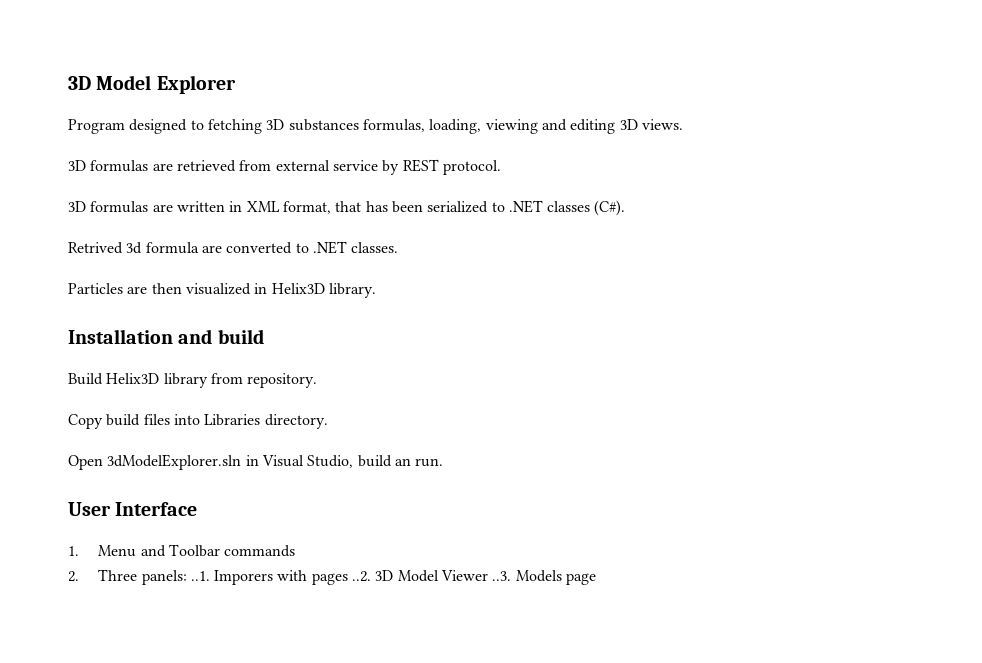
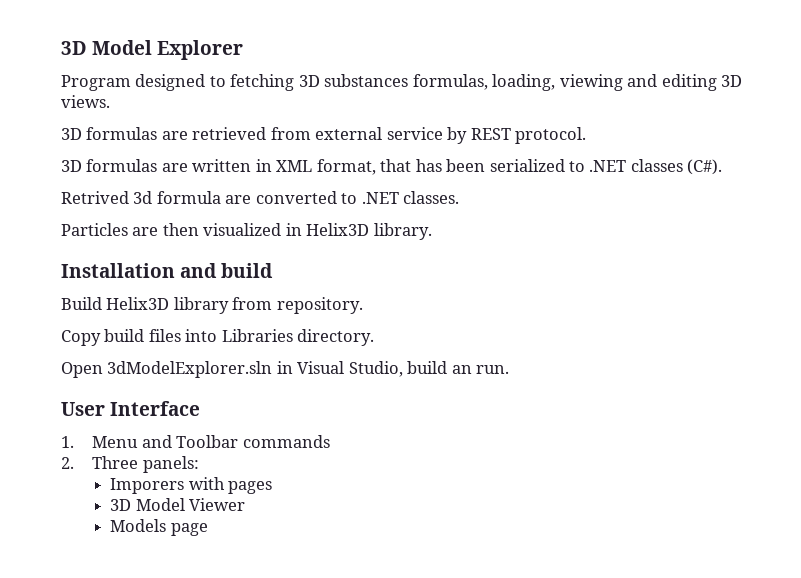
- 2. Three panels: ..1. Imporers with pages ..2. 3D Model Viewer ..3. Models page
+ 2. Three panels:
+ Imporers with pages
+ 3D Model Viewer
+ Models page

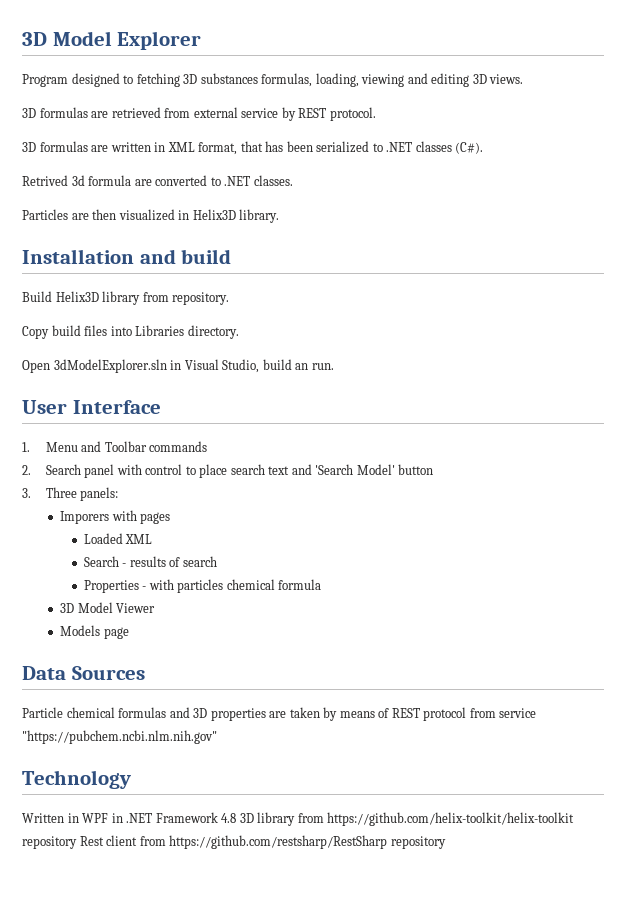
- 2. Three panels:
+ 2. Search panel with control to place search text and 'Search Model' button
+ 3. Three panels:
+ Loaded XML
+ Search - results of search
+ Properties - with particles chemical formula
+ Data Sources
+ Particle chemical formulas and 3D properties are taken by means of REST protocol from service "https://pubchem.ncbi.nlm.nih.gov"
+ Technology
+ Written in WPF in .NET Framework 4.8 3D library from https://github.com/helix-toolkit/helix-toolkit repository Rest client from https://github.com/restsharp/RestSharp repository

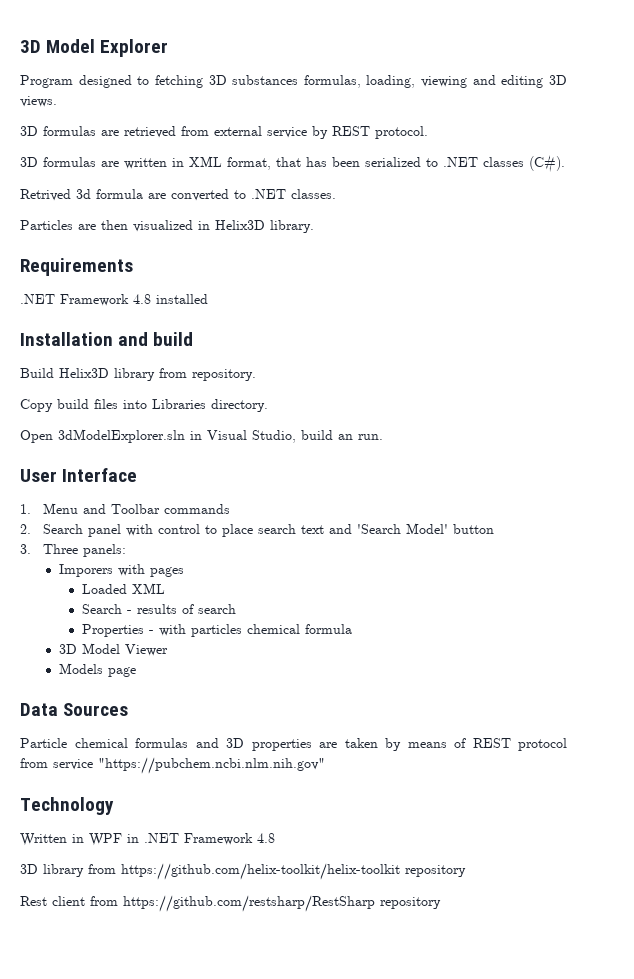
+ Requirements
+ .NET Framework 4.8 installed
- Written in WPF in .NET Framework 4.8 3D library from https://github.com/helix-toolkit/helix-toolkit repository Rest client from https://github.com/restsharp/RestSharp repository
+ Written in WPF in .NET Framework 4.8
+ 3D library from https://github.com/helix-toolkit/helix-toolkit repository
+ Rest client from https://github.com/restsharp/RestSharp repository

